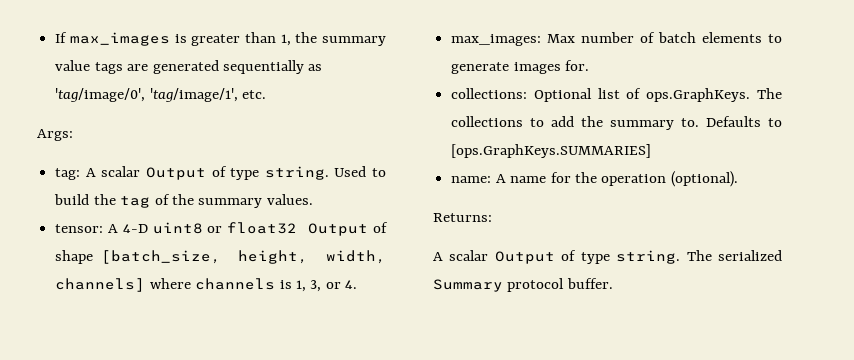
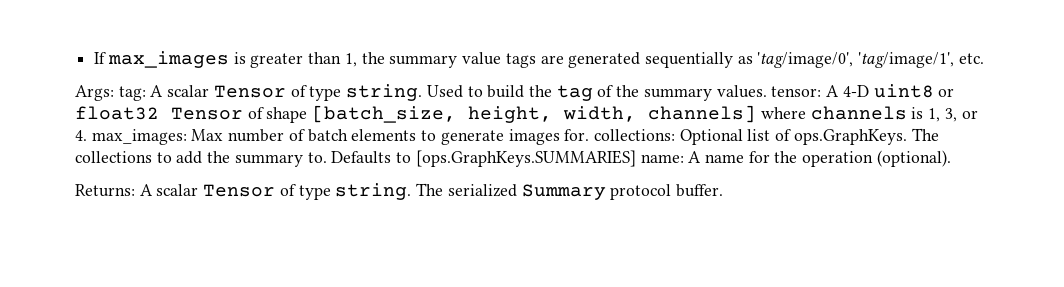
- Args:
- tag: A scalar Output of type string.
+ Args: tag: A scalar Tensor of type string.
- Used to build the tag of the summary values.
- tensor: A 4-D uint8 or float32 Output of shape [batch_size, height, width, channels] where channels is 1, 3, or 4.
- max_images: Max number of batch elements to generate images for.
- collections: Optional list of ops.GraphKeys. The collections to add the summary to.
+ Used to build the tag of the summary values. tensor: A 4-D uint8 or float32 Tensor of shape [batch_size, height, width, channels] where channels is 1, 3, or 4. max_images: Max number of batch elements to generate images for. collections: Optional list of ops.GraphKeys. The collections to add the summary to.
- Defaults to [ops.GraphKeys.SUMMARIES]
- name: A name for the operation (optional).
+ Defaults to [ops.GraphKeys.SUMMARIES] name: A name for the operation (optional).
- Returns:
- A scalar Output of type string.
+ Returns: A scalar Tensor of type string.

